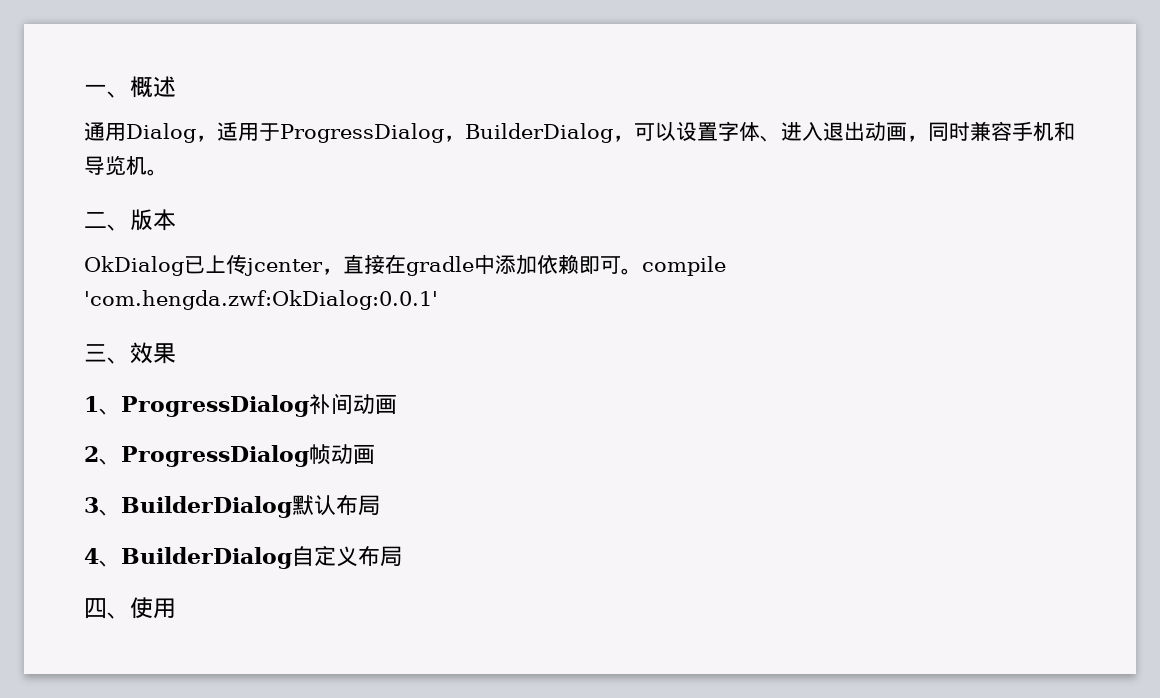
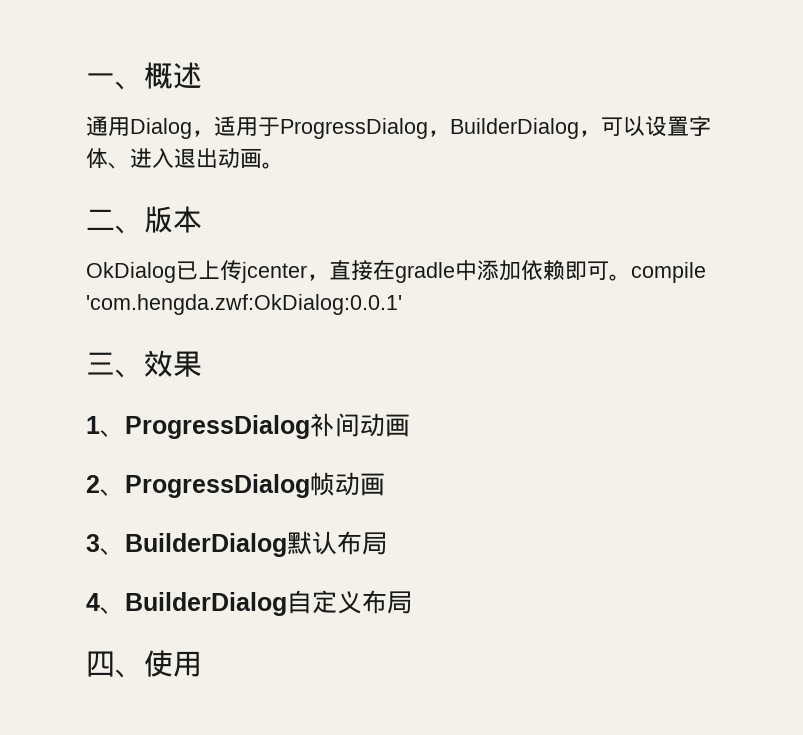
- 通用Dialog，适用于ProgressDialog，BuilderDialog，可以设置字体、进入退出动画，同时兼容手机和导览机。
+ 通用Dialog，适用于ProgressDialog，BuilderDialog，可以设置字体、进入退出动画。

